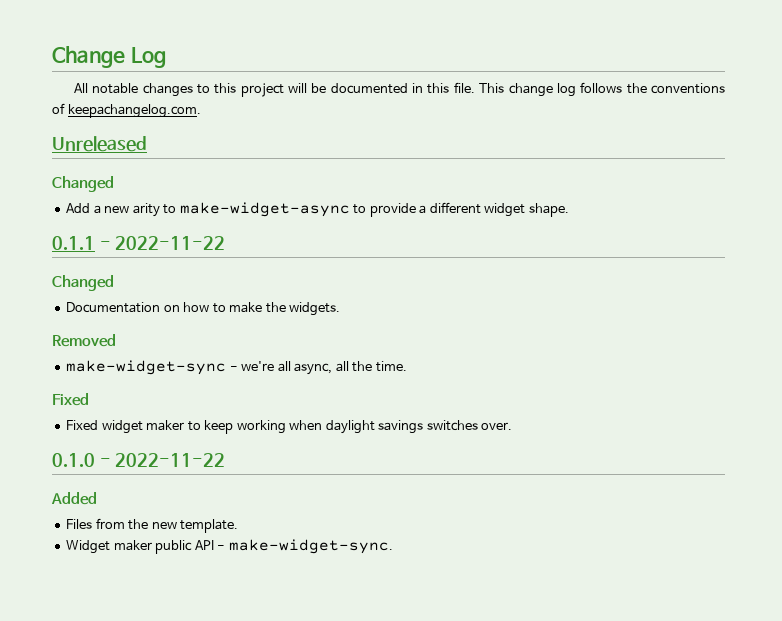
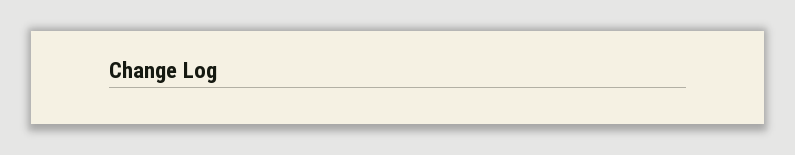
- All notable changes to this project will be documented in this file. This change log follows the conventions of keepachangelog.com.
- Unreleased
- Changed
- Add a new arity to make-widget-async to provide a different widget shape.
- 0.1.1 - 2022-11-22
- Changed
- Documentation on how to make the widgets.
- Removed
- make-widget-sync - we're all async, all the time.
- Fixed
- Fixed widget maker to keep working when daylight savings switches over.
- 0.1.0 - 2022-11-22
- Added
- Files from the new template.
- Widget maker public API - make-widget-sync.

